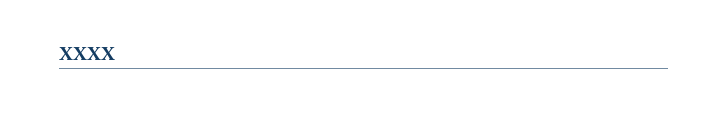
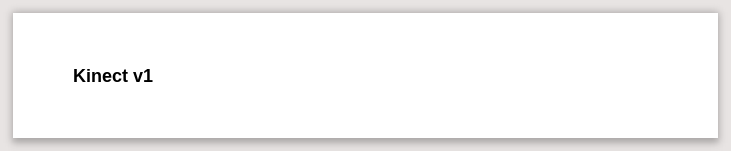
- XXXX
+ Kinect v1

